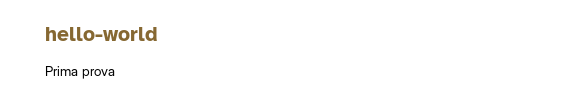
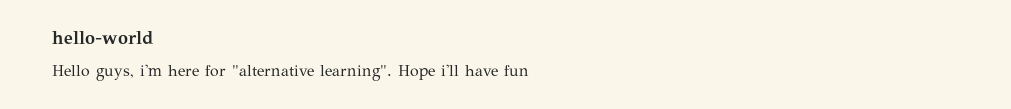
- Prima prova
+ Hello guys, i'm here for "alternative learning". Hope i'll have fun

